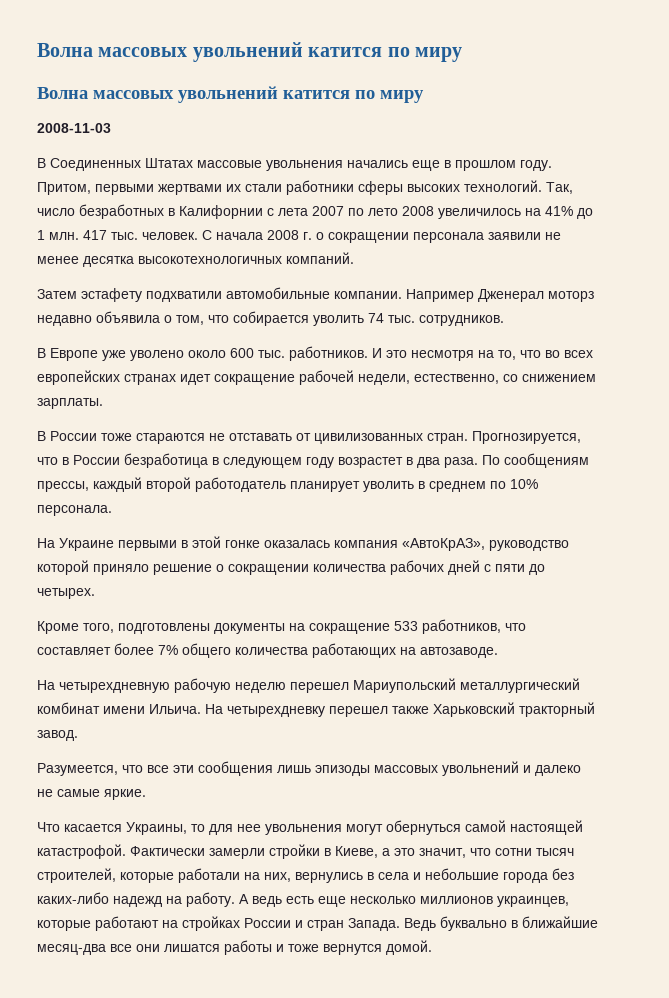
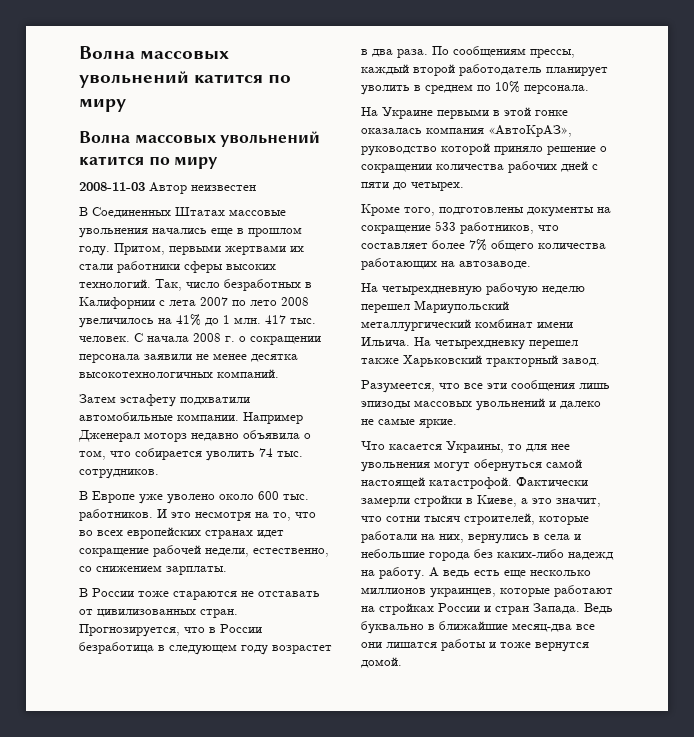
- 2008-11-03
+ 2008-11-03 Автор неизвестен

